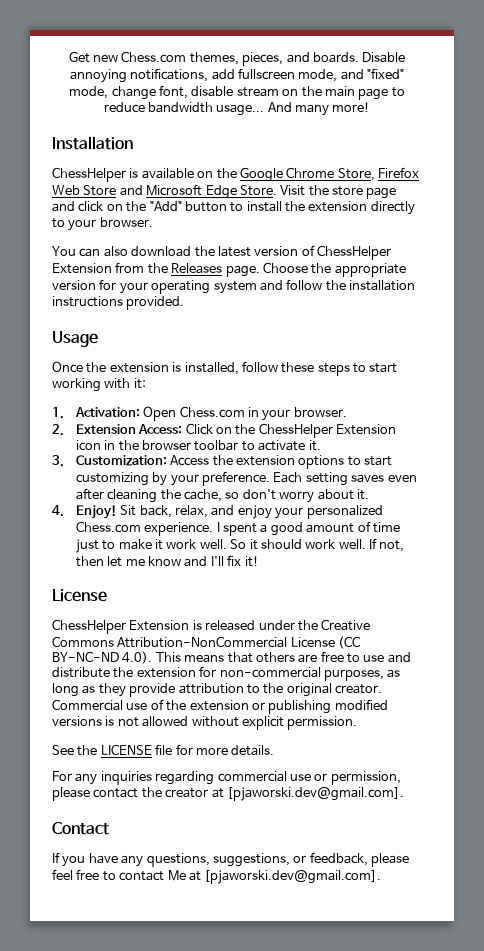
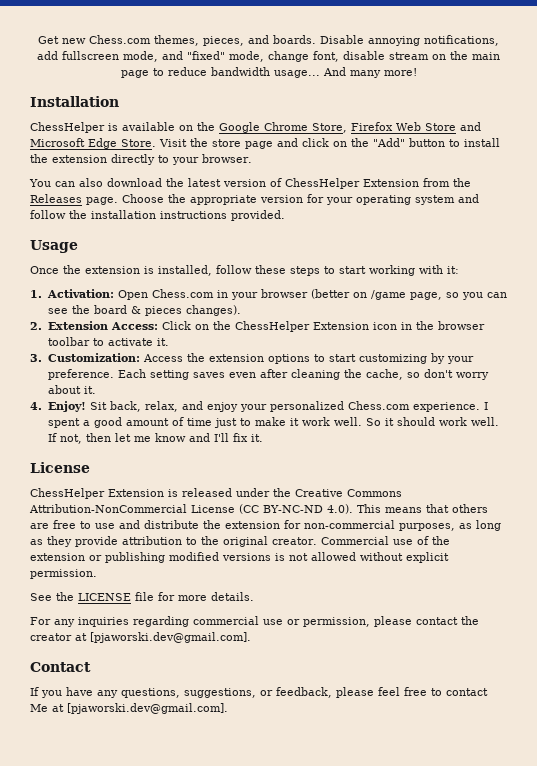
- 1. Activation: Open Chess.com in your browser.
+ 1. Activation: Open Chess.com in your browser (better on /game page, so you can see the board & pieces changes).
- If not, then let me know and I'll fix it!
+ If not, then let me know and I'll fix it.

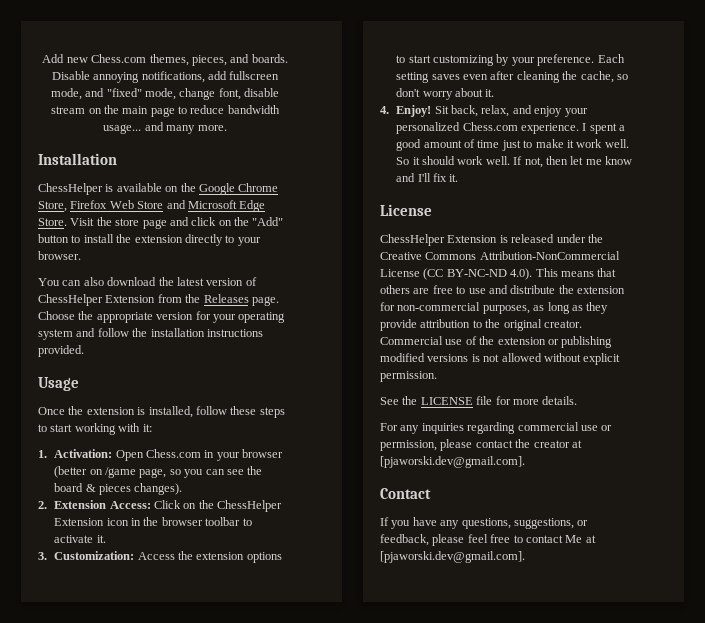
- Get new Chess.com themes, pieces, and boards.
+ Add new Chess.com themes, pieces, and boards.
- Disable annoying notifications, add fullscreen mode, and "fixed" mode, change font, disable stream on the main page to reduce bandwidth usage... And many more!
+ Disable annoying notifications, add fullscreen mode, and "fixed" mode, change font, disable stream on the main page to reduce bandwidth usage... and many more.

